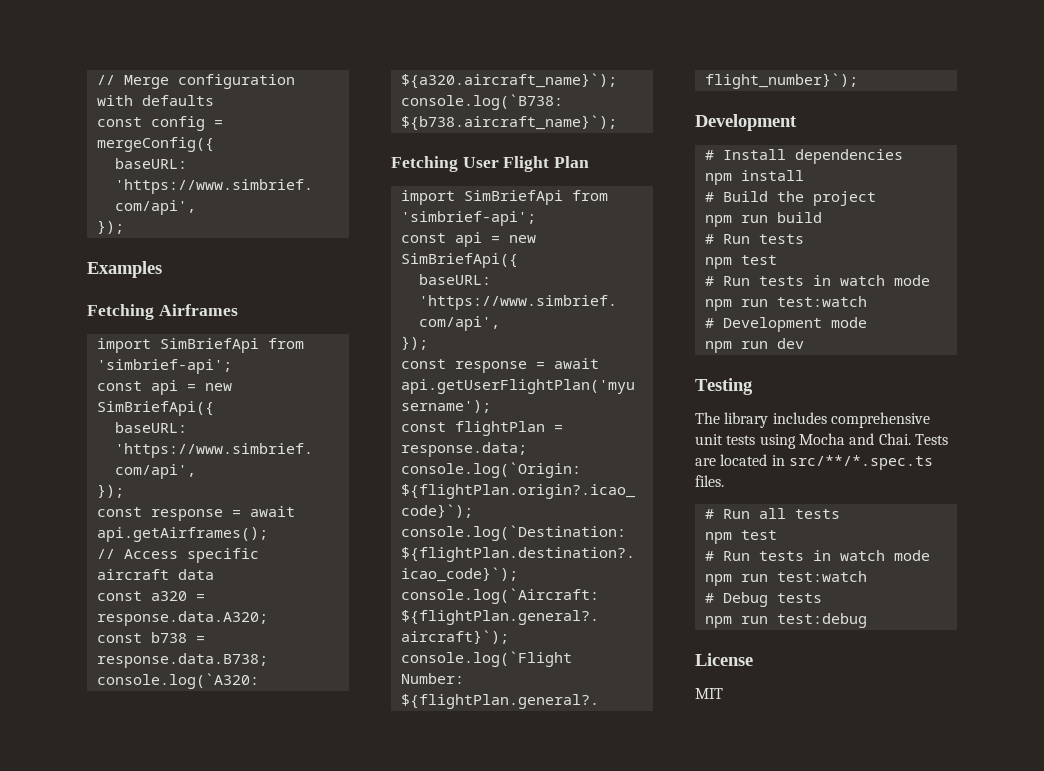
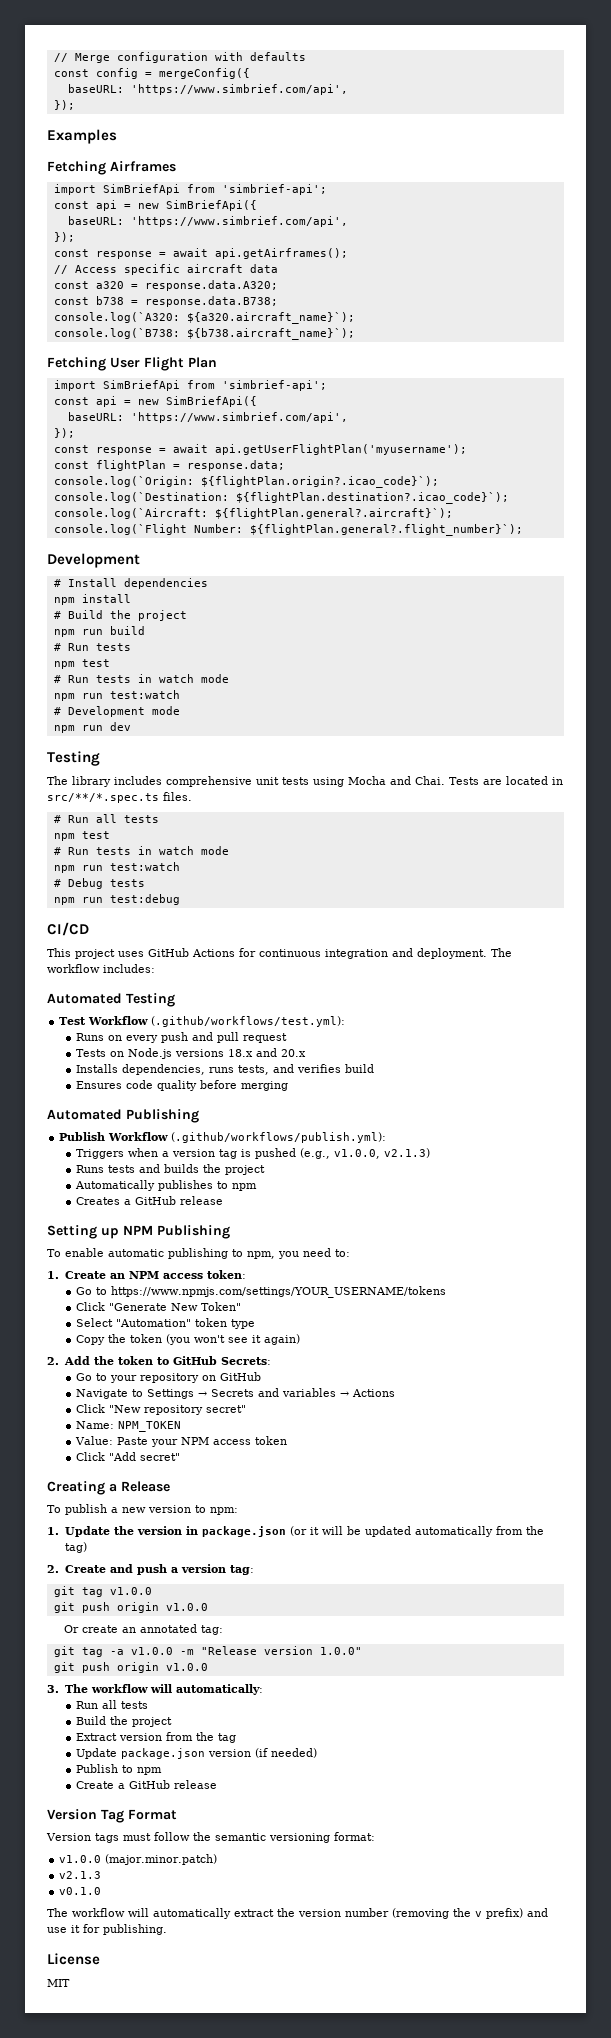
+ CI/CD
+ This project uses GitHub Actions for continuous integration and deployment. The workflow includes:
+ Automated Testing
+ Test Workflow (.github/workflows/test.yml):
+ Runs on every push and pull request
+ Tests on Node.js versions 18.x and 20.x
+ Installs dependencies, runs tests, and verifies build
+ Ensures code quality before merging
+ Automated Publishing
+ Publish Workflow (.github/workflows/publish.yml):
+ Triggers when a version tag is pushed (e.g., v1.0.0, v2.1.3)
+ Runs tests and builds the project
+ Automatically publishes to npm
+ Creates a GitHub release
+ Setting up NPM Publishing
+ To enable automatic publishing to npm, you need to:
+ 1. Create an NPM access token:
+ Go to https://www.npmjs.com/settings/YOUR_USERNAME/tokens
+ Click "Generate New Token"
+ Select "Automation" token type
+ Copy the token (you won't see it again)
+ 2. Add the token to GitHub Secrets:
+ Go to your repository on GitHub
+ Navigate to Settings → Secrets and variables → Actions
+ Click "New repository secret"
+ Name: NPM_TOKEN
+ Value: Paste your NPM access token
+ Click "Add secret"
+ Creating a Release
+ To publish a new version to npm:
+ 1. Update the version in package.json (or it will be updated automatically from the tag)
+ 2. Create and push a version tag:
+ git tag v1.0.0
+ git push origin v1.0.0
+ Or create an annotated tag:
+ git tag -a v1.0.0 -m "Release version 1.0.0"
+ git push origin v1.0.0
+ 3. The workflow will automatically:
+ Run all tests
+ Build the project
+ Extract version from the tag
+ Update package.json version (if needed)
+ Publish to npm
+ Create a GitHub release
+ Version Tag Format
+ Version tags must follow the semantic versioning format:
+ v1.0.0 (major.minor.patch)
+ v2.1.3
+ v0.1.0
+ The workflow will automatically extract the version number (removing the v prefix) and use it for publishing.

